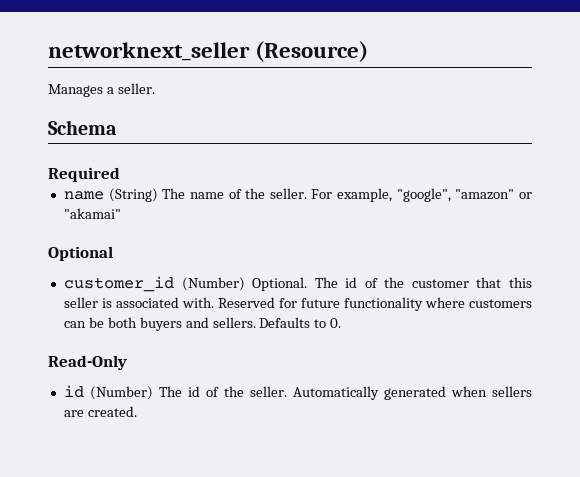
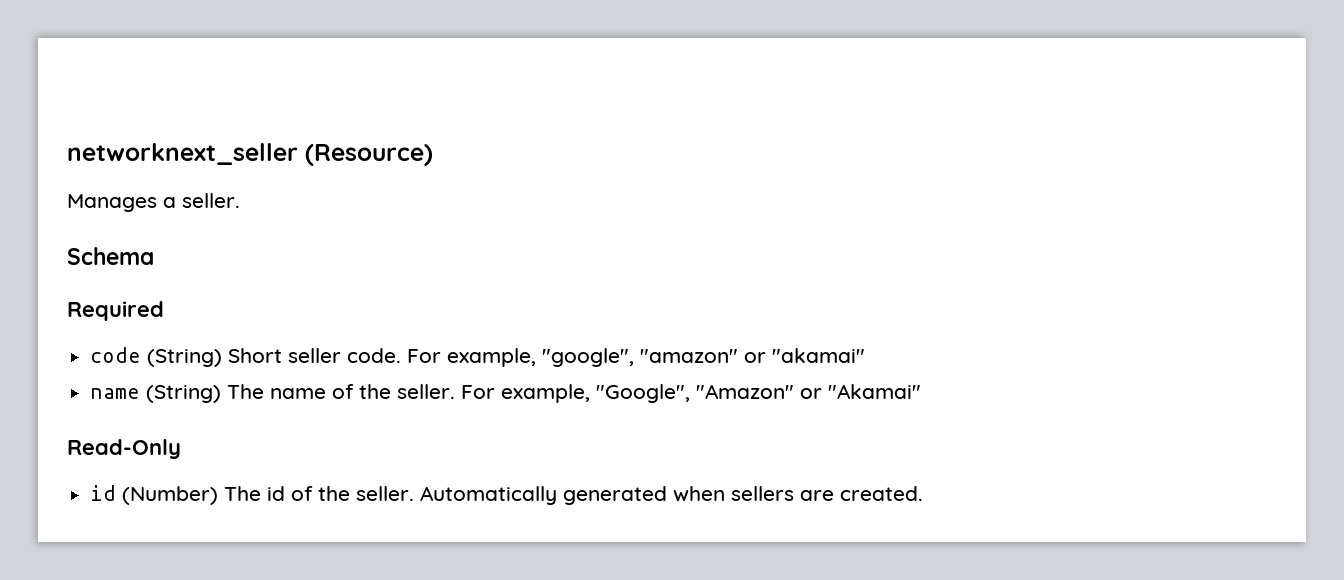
+ code (String) Short seller code. For example, "google", "amazon" or "akamai"
- For example, "google", "amazon" or "akamai"
- Optional
- customer_id (Number) Optional. The id of the customer that this seller is associated with. Reserved for future functionality where customers can be both buyers and sellers. Defaults to 0.
+ For example, "Google", "Amazon" or "Akamai"

